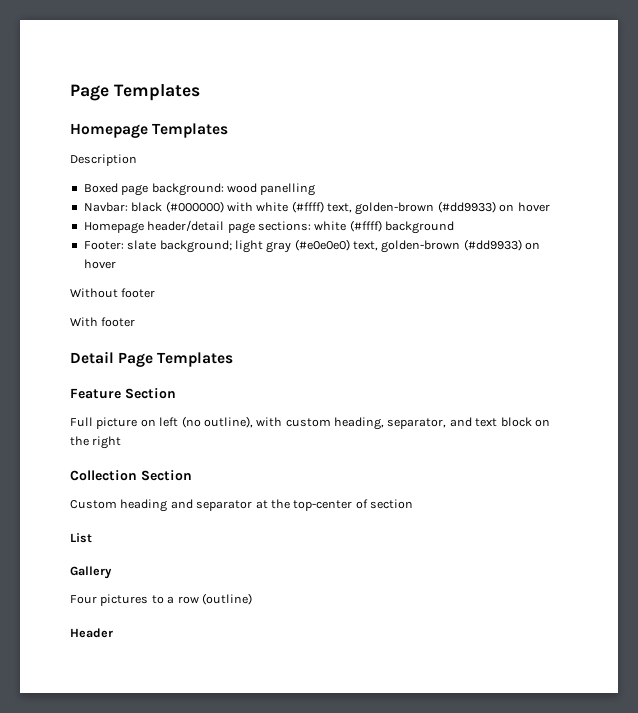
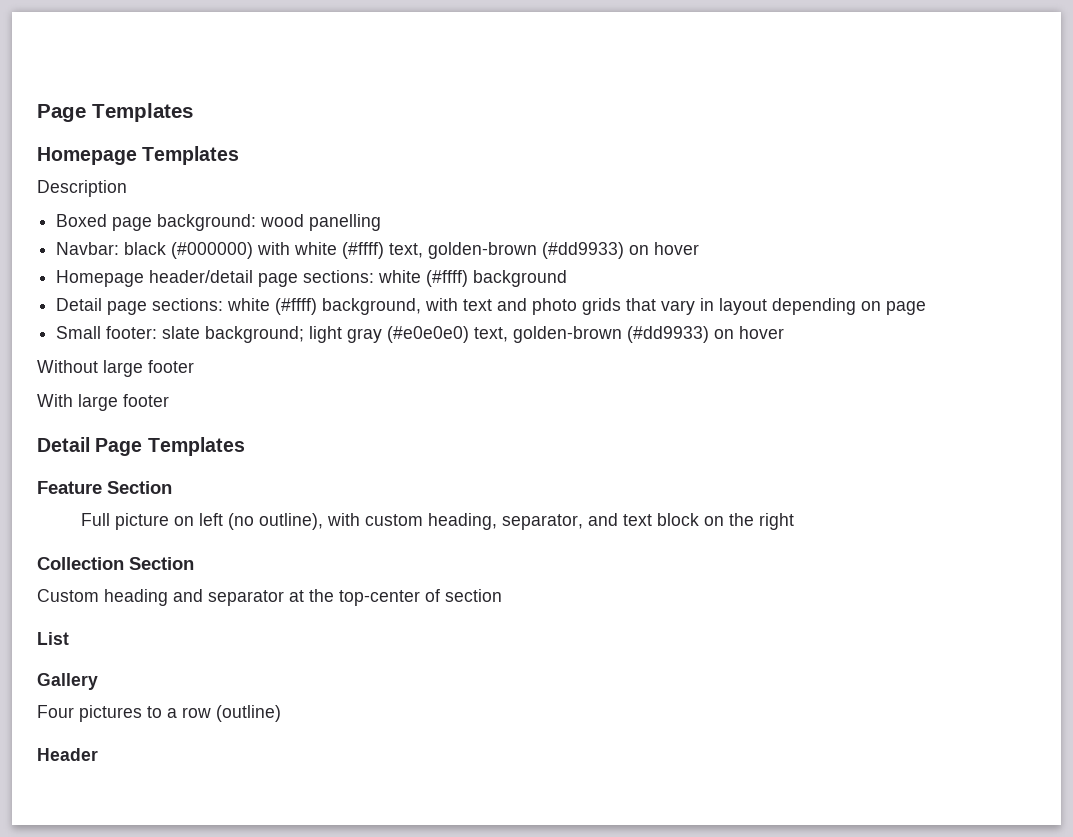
- Footer: slate background; light gray (#e0e0e0) text, golden-brown (#dd9933) on hover
+ Detail page sections: white (#ffff) background, with text and photo grids that vary in layout depending on page
+ Small footer: slate background; light gray (#e0e0e0) text, golden-brown (#dd9933) on hover
- Without footer
+ Without large footer
- With footer
+ With large footer

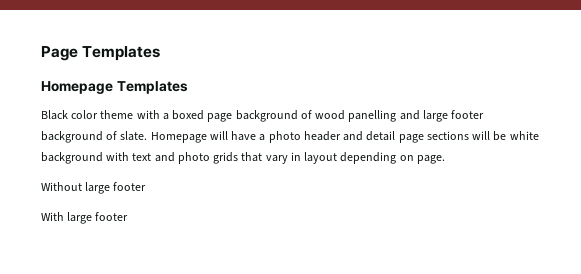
- Description
- Boxed page background: wood panelling
- Navbar: black (#000000) with white (#ffff) text, golden-brown (#dd9933) on hover
- Homepage header/detail page sections: white (#ffff) background
- Detail page sections: white (#ffff) background, with text and photo grids that vary in layout depending on page
- Small footer: slate background; light gray (#e0e0e0) text, golden-brown (#dd9933) on hover
+ Black color theme with a boxed page background of wood panelling and large footer background of slate. Homepage will have a photo header and detail page sections will be white background with text and photo grids that vary in layout depending on page.
- Detail Page Templates
- Feature Section
- Full picture on left (no outline), with custom heading, separator, and text block on the right
- Collection Section
- Custom heading and separator at the top-center of section
- List
- Gallery
- Four pictures to a row (outline)
- Header

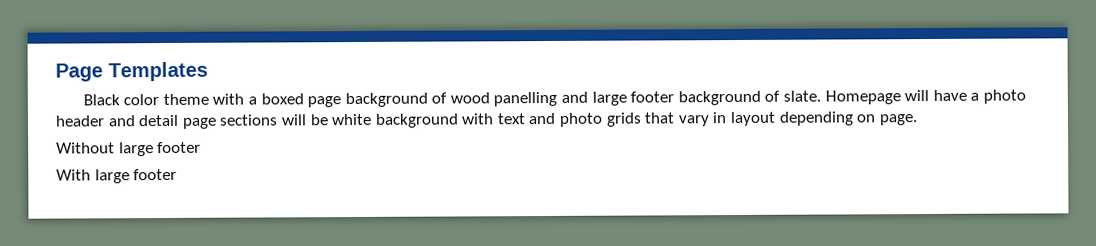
- Homepage Templates

